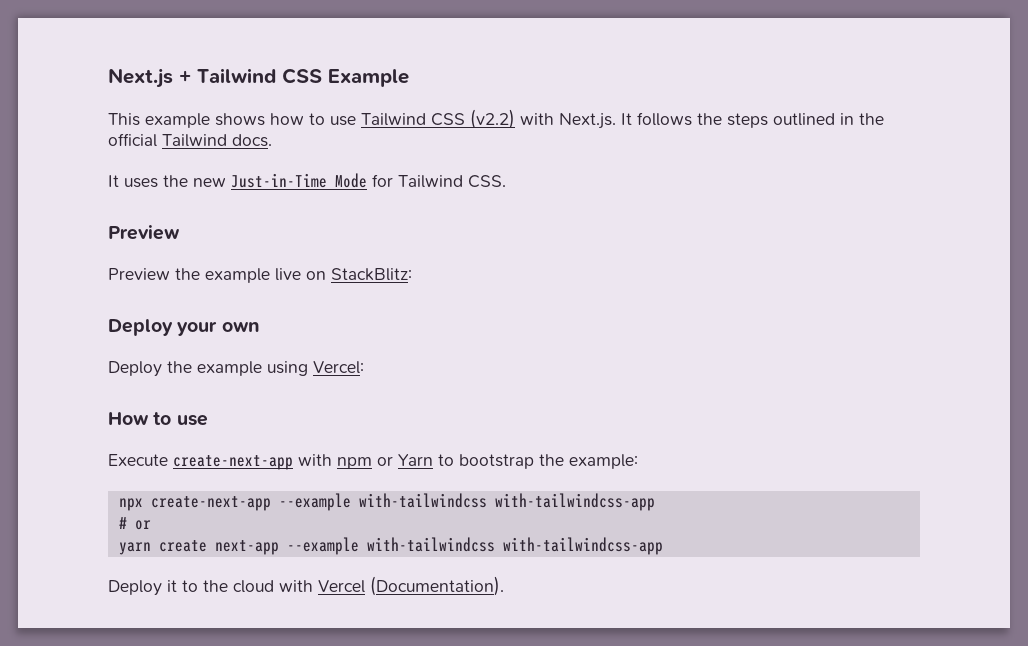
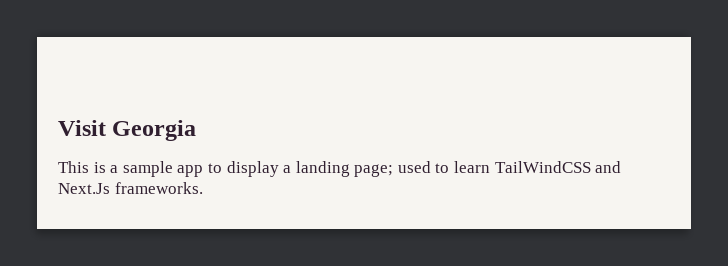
- Next.js + Tailwind CSS Example
- This example shows how to use Tailwind CSS (v2.2) with Next.js. It follows the steps outlined in the official Tailwind docs.
- It uses the new Just-in-Time Mode for Tailwind CSS.
- Preview
- Preview the example live on StackBlitz:
- Deploy your own
- Deploy the example using Vercel:
- How to use
- Execute create-next-app with npm or Yarn to bootstrap the example:
- npx create-next-app --example with-tailwindcss with-tailwindcss-app
- # or
- yarn create next-app --example with-tailwindcss with-tailwindcss-app
- Deploy it to the cloud with Vercel (Documentation).
+ Visit Georgia
+ This is a sample app to display a landing page; used to learn TailWindCSS and Next.Js frameworks.

